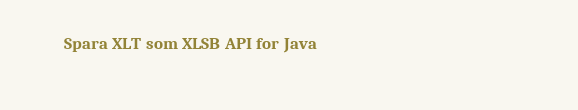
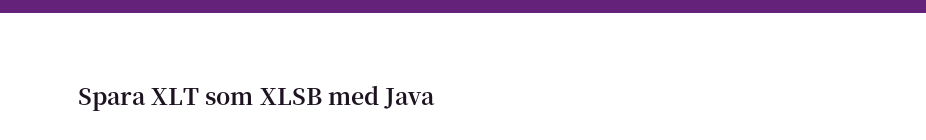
- Spara XLT som XLSB API for Java
+ Spara XLT som XLSB med Java

